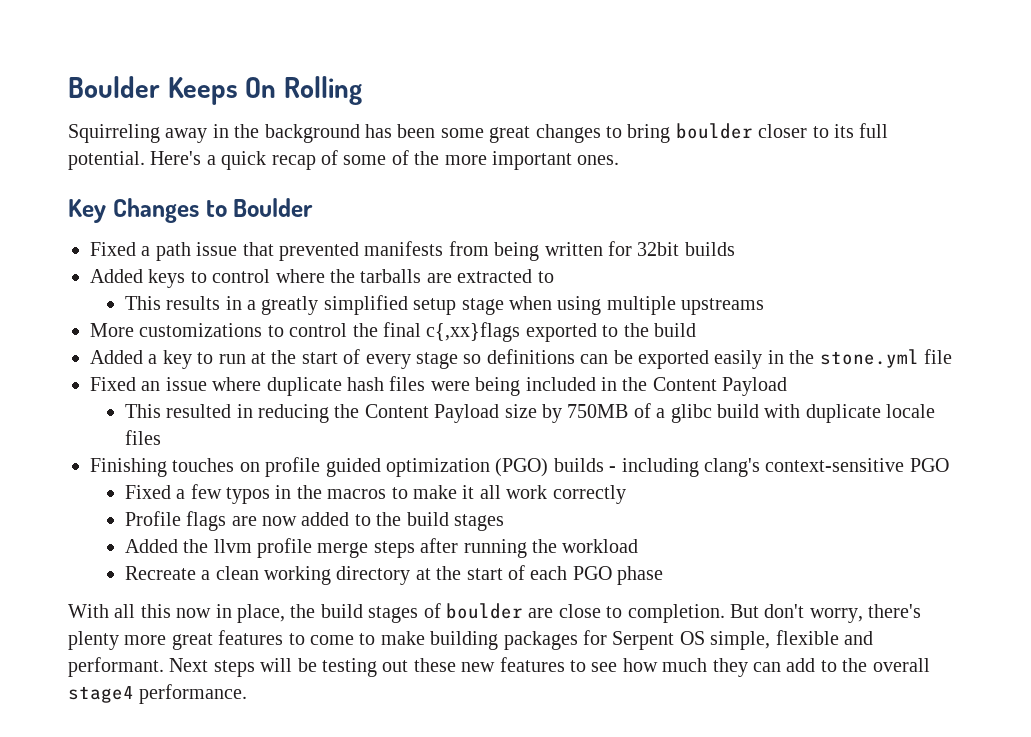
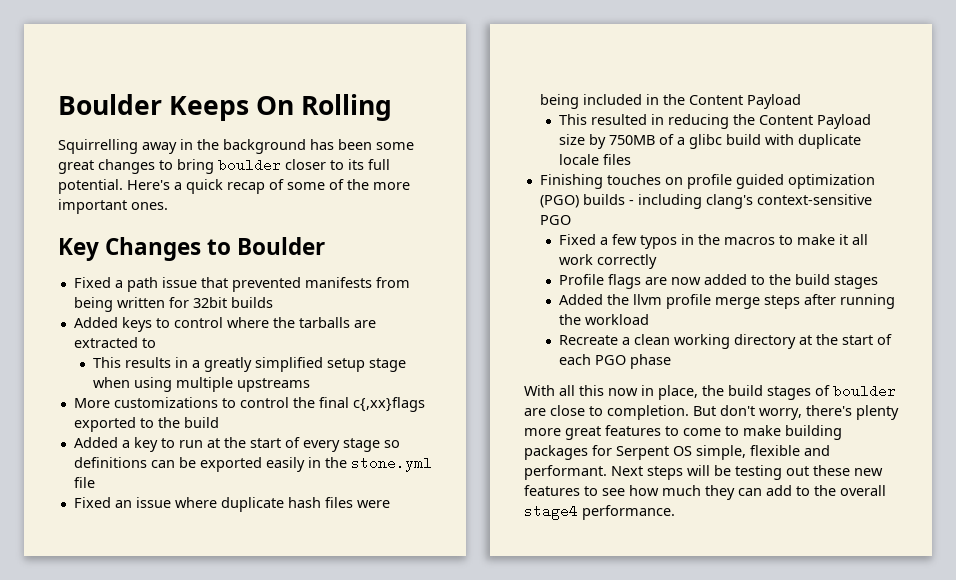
- Squirreling away in the background has been some great changes to bring boulder closer to its full potential.
+ Squirrelling away in the background has been some great changes to bring boulder closer to its full potential.

